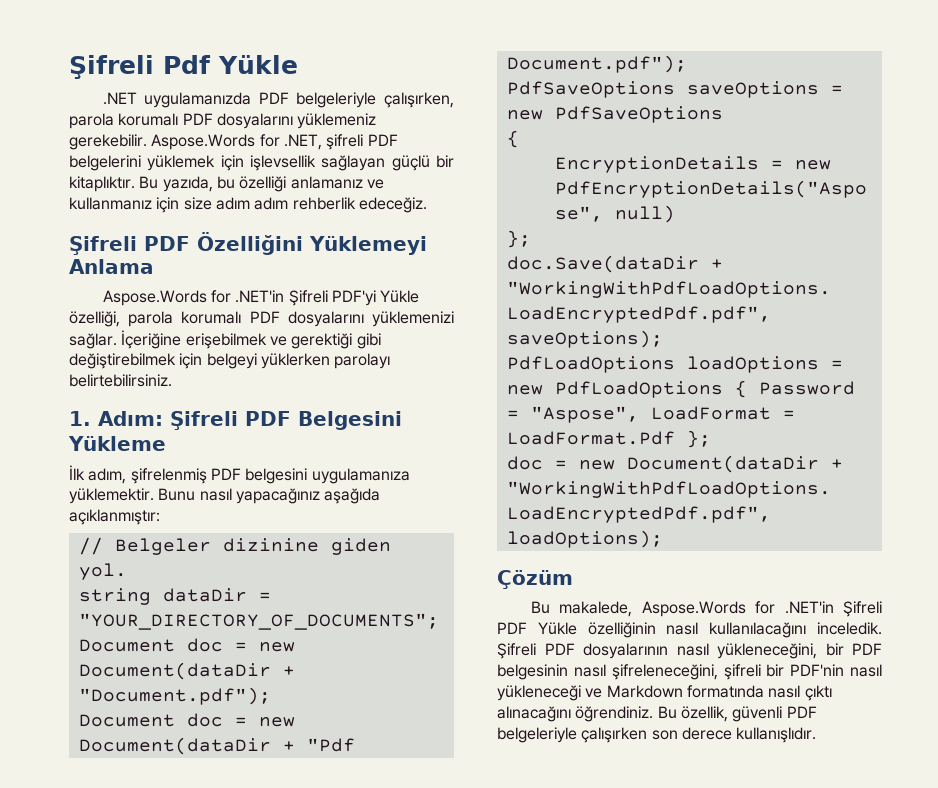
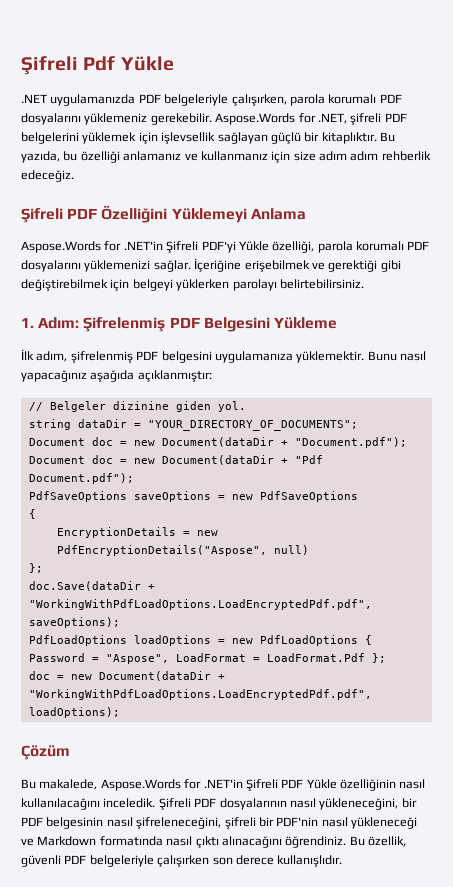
- 1. Adım: Şifreli PDF Belgesini Yükleme
+ 1. Adım: Şifrelenmiş PDF Belgesini Yükleme

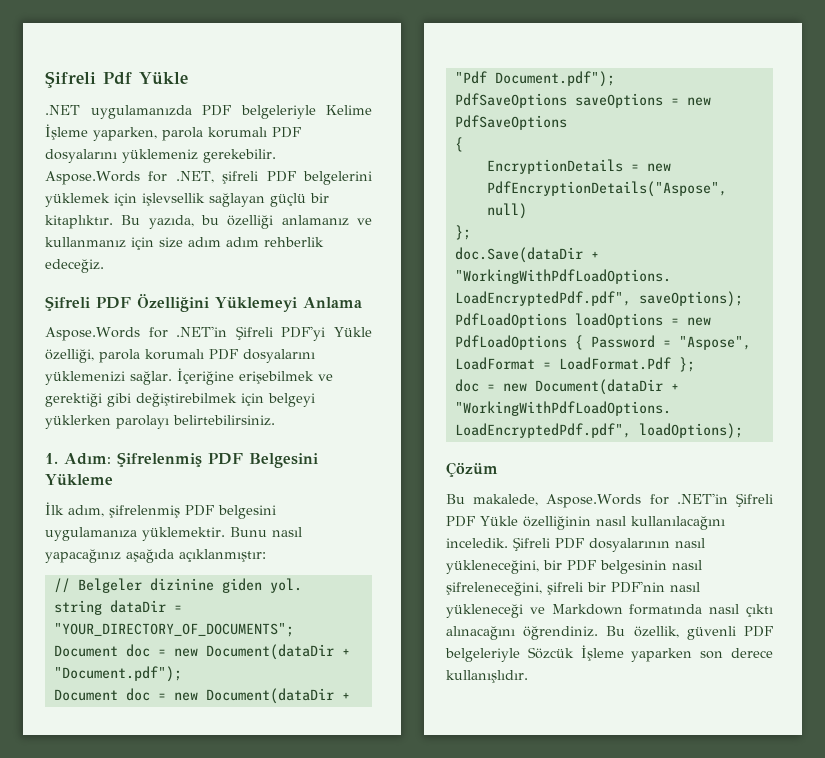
- .NET uygulamanızda PDF belgeleriyle çalışırken, parola korumalı PDF dosyalarını yüklemeniz gerekebilir.
+ .NET uygulamanızda PDF belgeleriyle Kelime İşleme yaparken, parola korumalı PDF dosyalarını yüklemeniz gerekebilir.
- Bu özellik, güvenli PDF belgeleriyle çalışırken son derece kullanışlıdır.
+ Bu özellik, güvenli PDF belgeleriyle Sözcük İşleme yaparken son derece kullanışlıdır.

